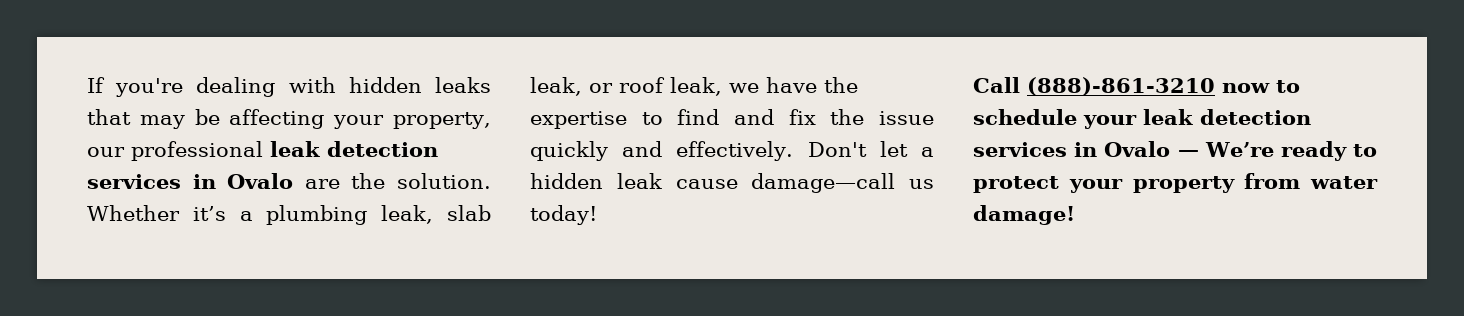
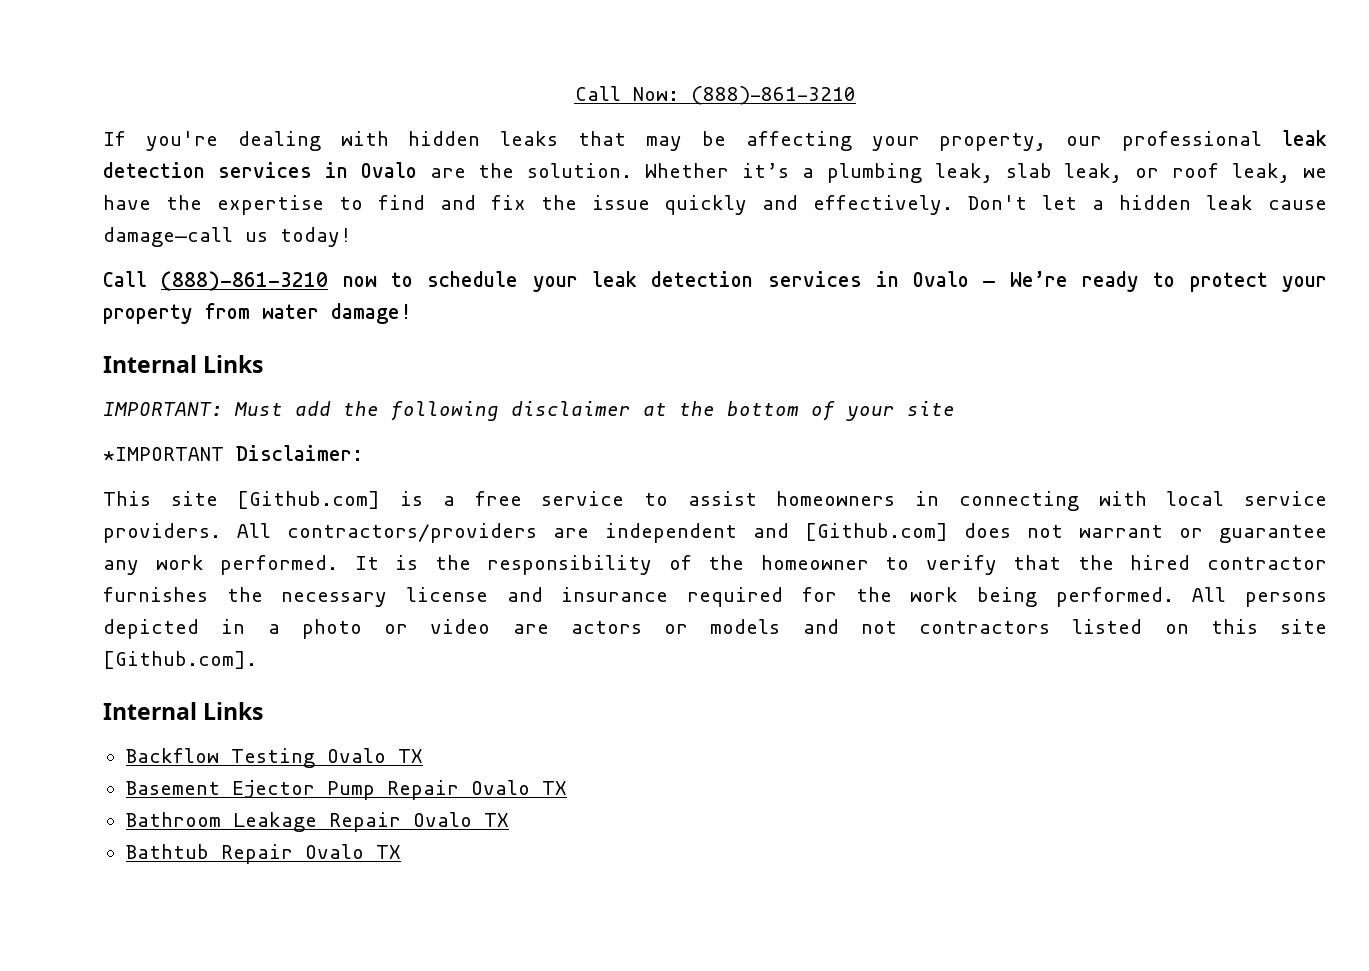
+ Call Now: (888)-861-3210
  Call (888)-861-3210 now to schedule your leak detection services in Ovalo — We’re ready to protect your property from water damage!
+ Internal Links
+ IMPORTANT: Must add the following disclaimer at the bottom of your site
+ *IMPORTANT Disclaimer:
+ This site [Github.com] is a free service to assist homeowners in connecting with local service providers. All contractors/providers are independent and [Github.com] does not warrant or guarantee any work performed. It is the responsibility of the homeowner to verify that the hired contractor furnishes the necessary license and insurance required for the work being performed. All persons depicted in a photo or video are actors or models and not contractors listed on this site [Github.com].
+ Internal Links
+ Backflow Testing Ovalo TX
+ Basement Ejector Pump Repair Ovalo TX
+ Bathroom Leakage Repair Ovalo TX
+ Bathtub Repair Ovalo TX

